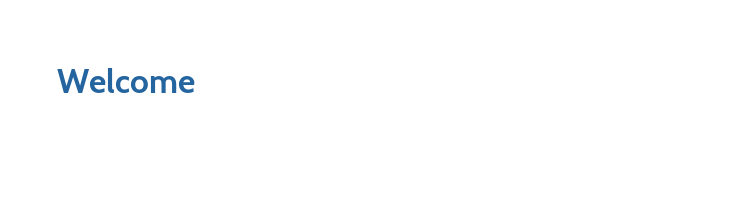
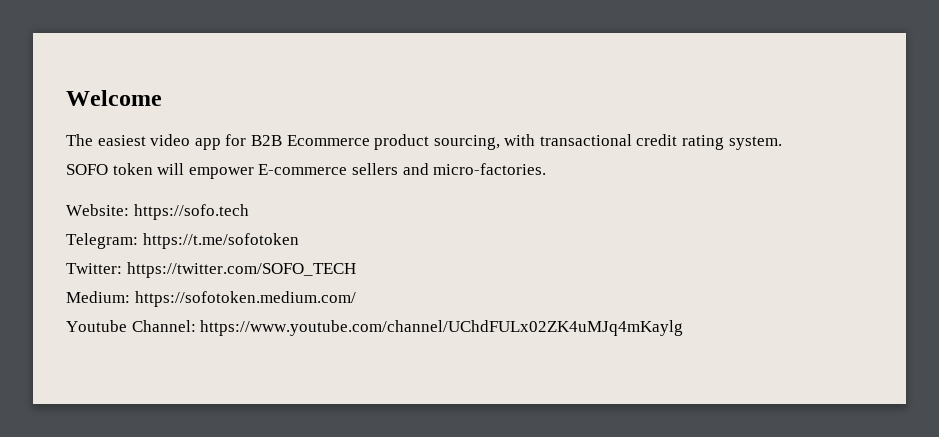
+ The easiest video app for B2B Ecommerce product sourcing, with transactional credit rating system.
+ SOFO token will empower E-commerce sellers and micro-factories.
+ Website: https://sofo.tech
+ Telegram: https://t.me/sofotoken
+ Twitter: https://twitter.com/SOFO_TECH
+ Medium: https://sofotoken.medium.com/
+ Youtube Channel: https://www.youtube.com/channel/UChdFULx02ZK4uMJq4mKaylg

